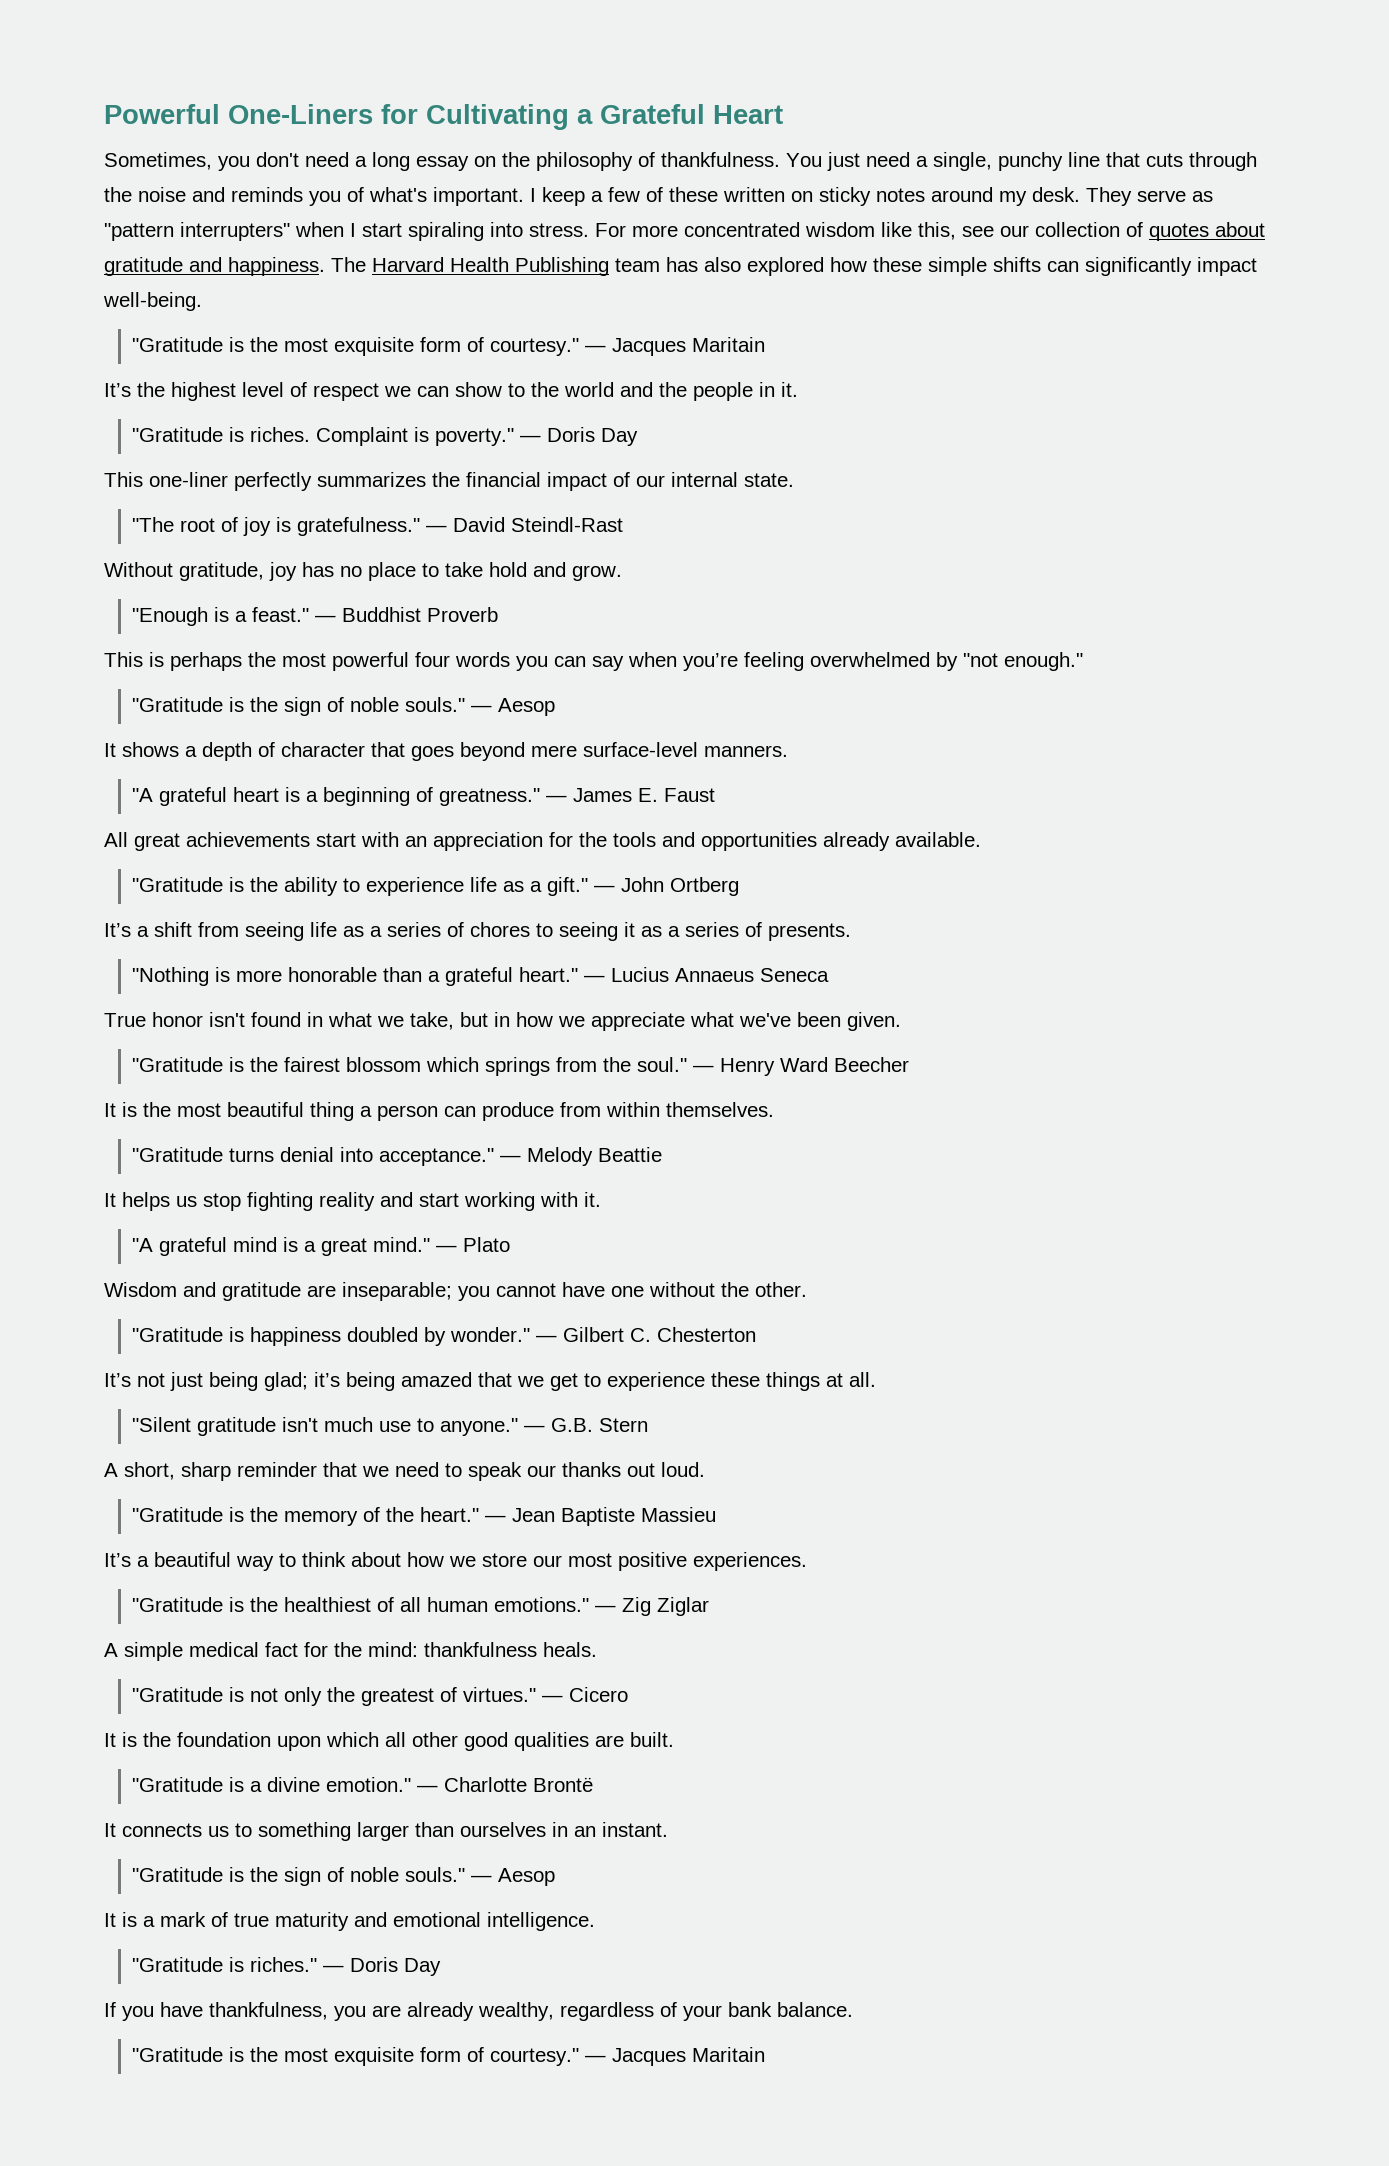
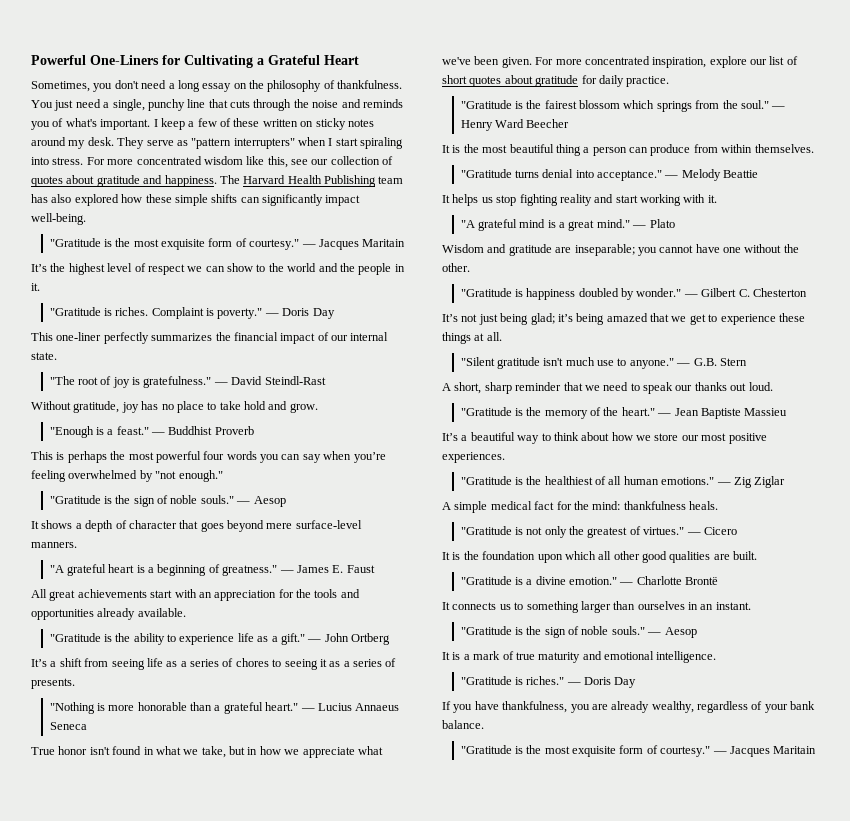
+ For more concentrated inspiration, explore our list of short quotes about gratitude for daily practice.

